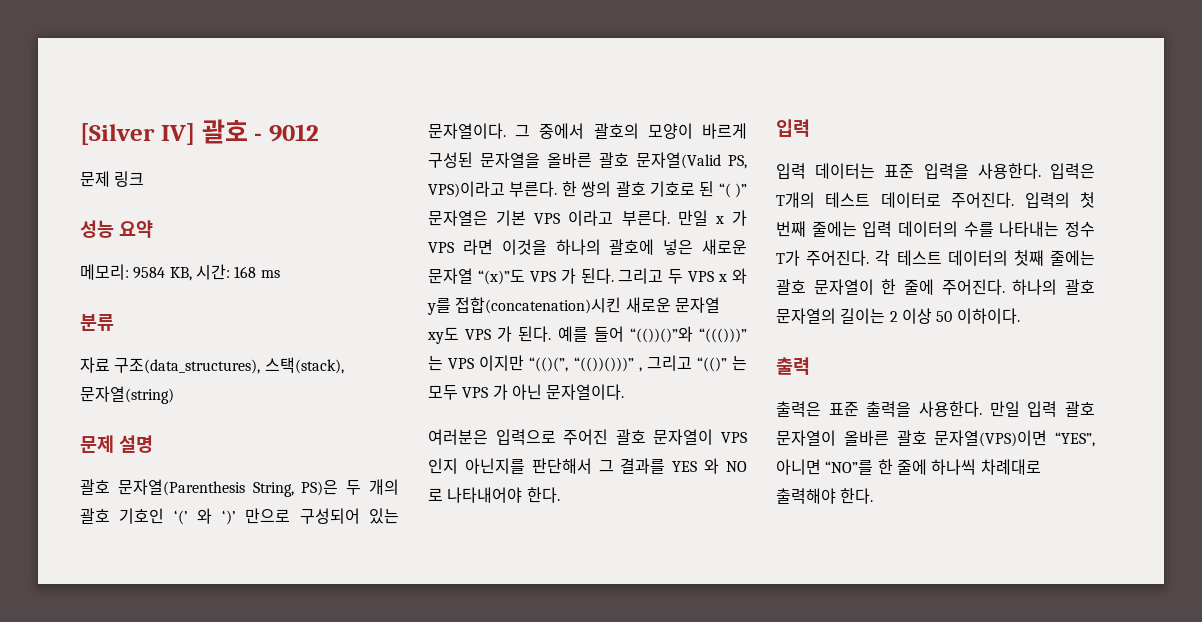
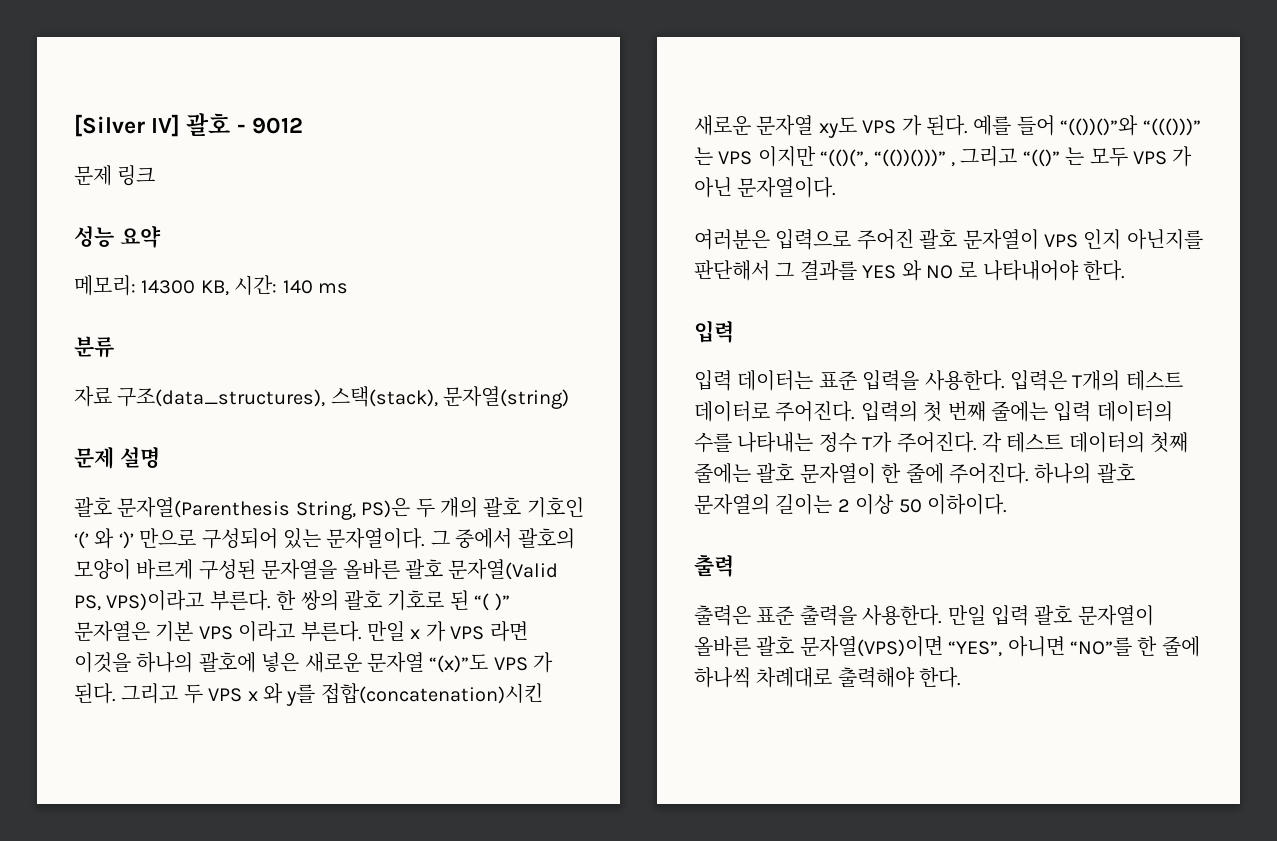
- 메모리: 9584 KB, 시간: 168 ms
+ 메모리: 14300 KB, 시간: 140 ms

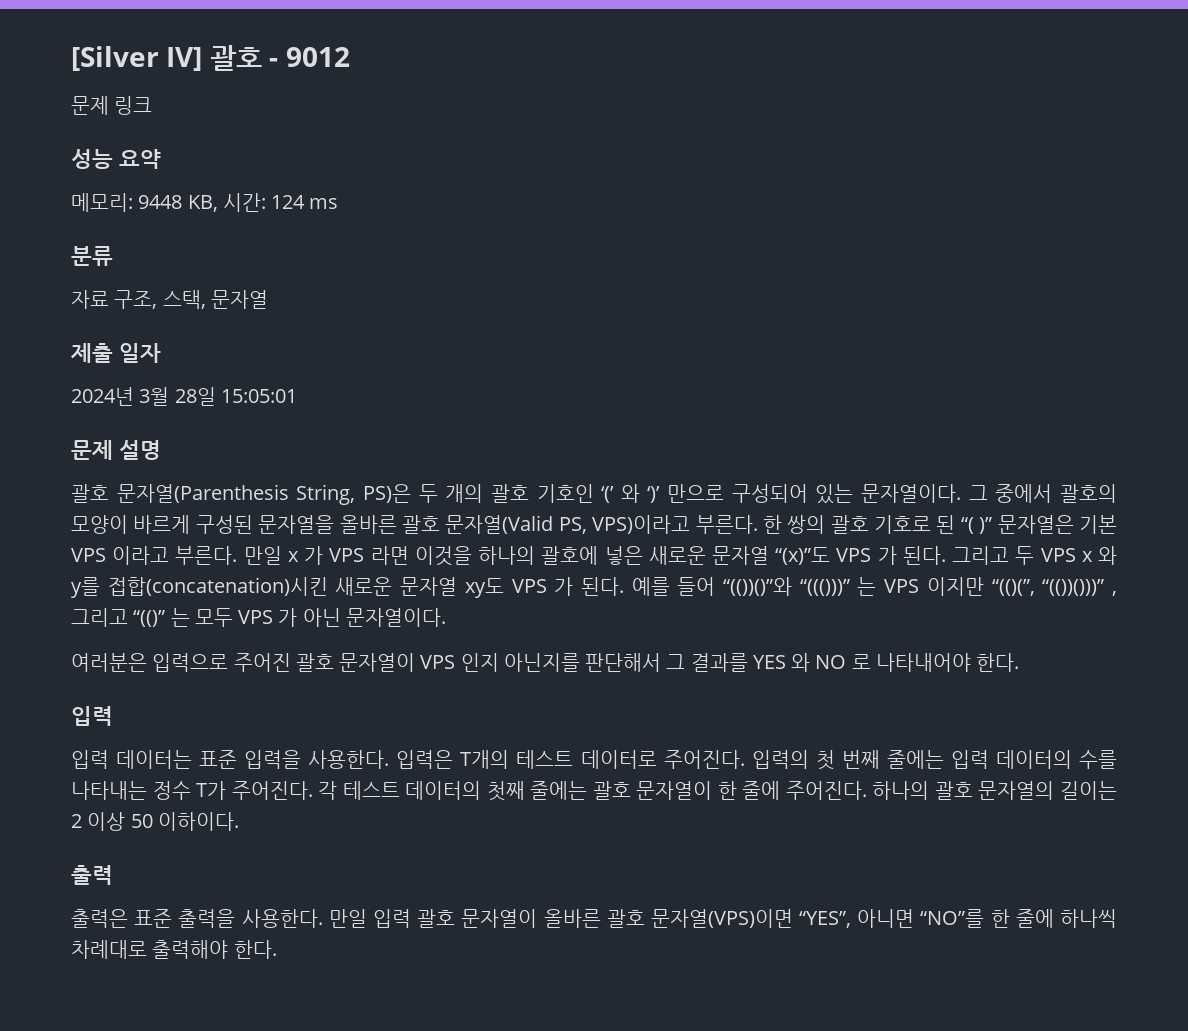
- 메모리: 14300 KB, 시간: 140 ms
+ 메모리: 9448 KB, 시간: 124 ms
- 자료 구조(data_structures), 스택(stack), 문자열(string)
+ 자료 구조, 스택, 문자열
+ 제출 일자
+ 2024년 3월 28일 15:05:01

